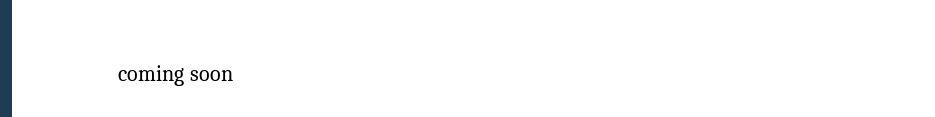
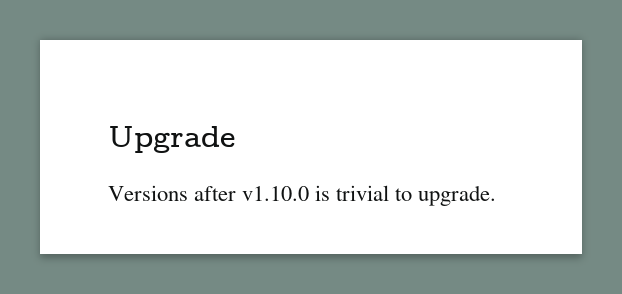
- coming soon
+ Upgrade
+ Versions after v1.10.0 is trivial to upgrade.

